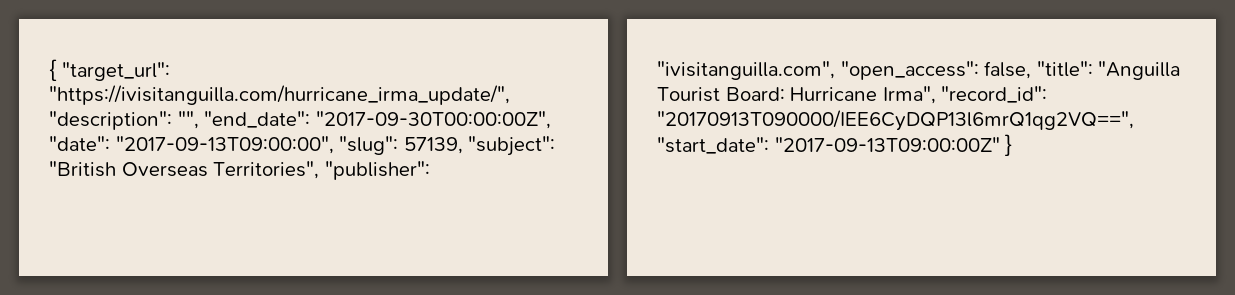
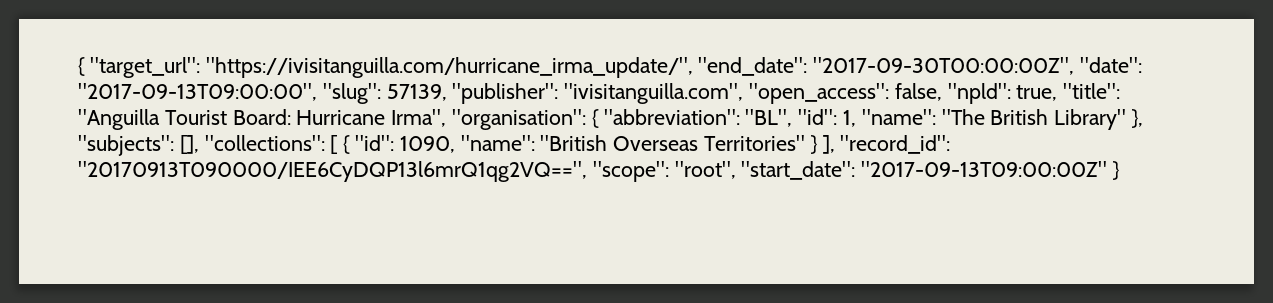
- { "target_url": "https://ivisitanguilla.com/hurricane_irma_update/", "description": "", "end_date": "2017-09-30T00:00:00Z", "date": "2017-09-13T09:00:00", "slug": 57139, "subject": "British Overseas Territories", "publisher": "ivisitanguilla.com", "open_access": false, "title": "Anguilla Tourist Board: Hurricane Irma", "record_id": "20170913T090000/IEE6CyDQP13l6mrQ1qg2VQ==", "start_date": "2017-09-13T09:00:00Z" }
+ { "target_url": "https://ivisitanguilla.com/hurricane_irma_update/", "end_date": "2017-09-30T00:00:00Z", "date": "2017-09-13T09:00:00", "slug": 57139, "publisher": "ivisitanguilla.com", "open_access": false, "npld": true, "title": "Anguilla Tourist Board: Hurricane Irma", "organisation": { "abbreviation": "BL", "id": 1, "name": "The British Library" }, "subjects": [], "collections": [ { "id": 1090, "name": "British Overseas Territories" } ], "record_id": "20170913T090000/IEE6CyDQP13l6mrQ1qg2VQ==", "scope": "root", "start_date": "2017-09-13T09:00:00Z" }

